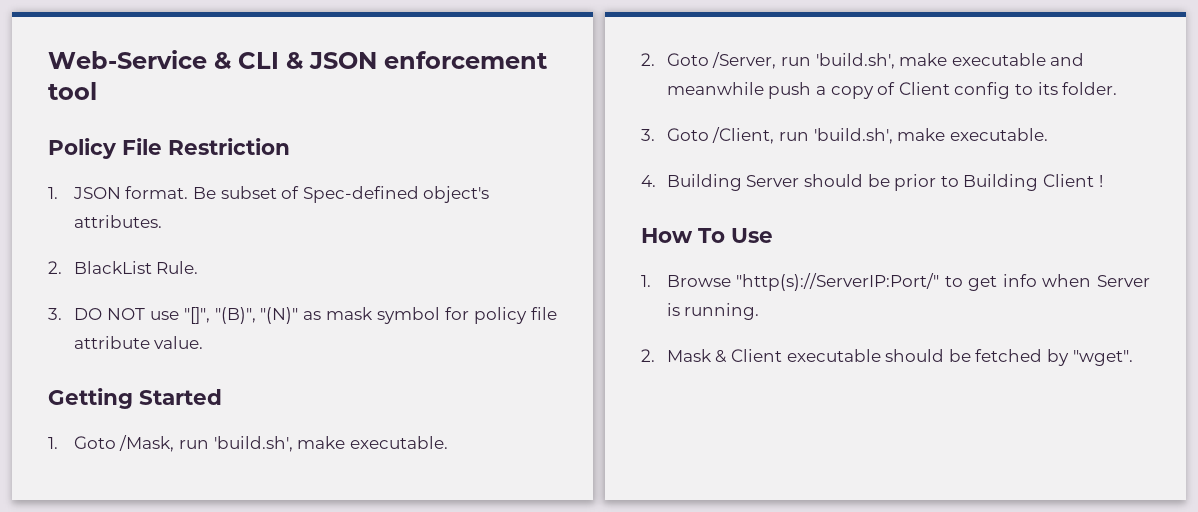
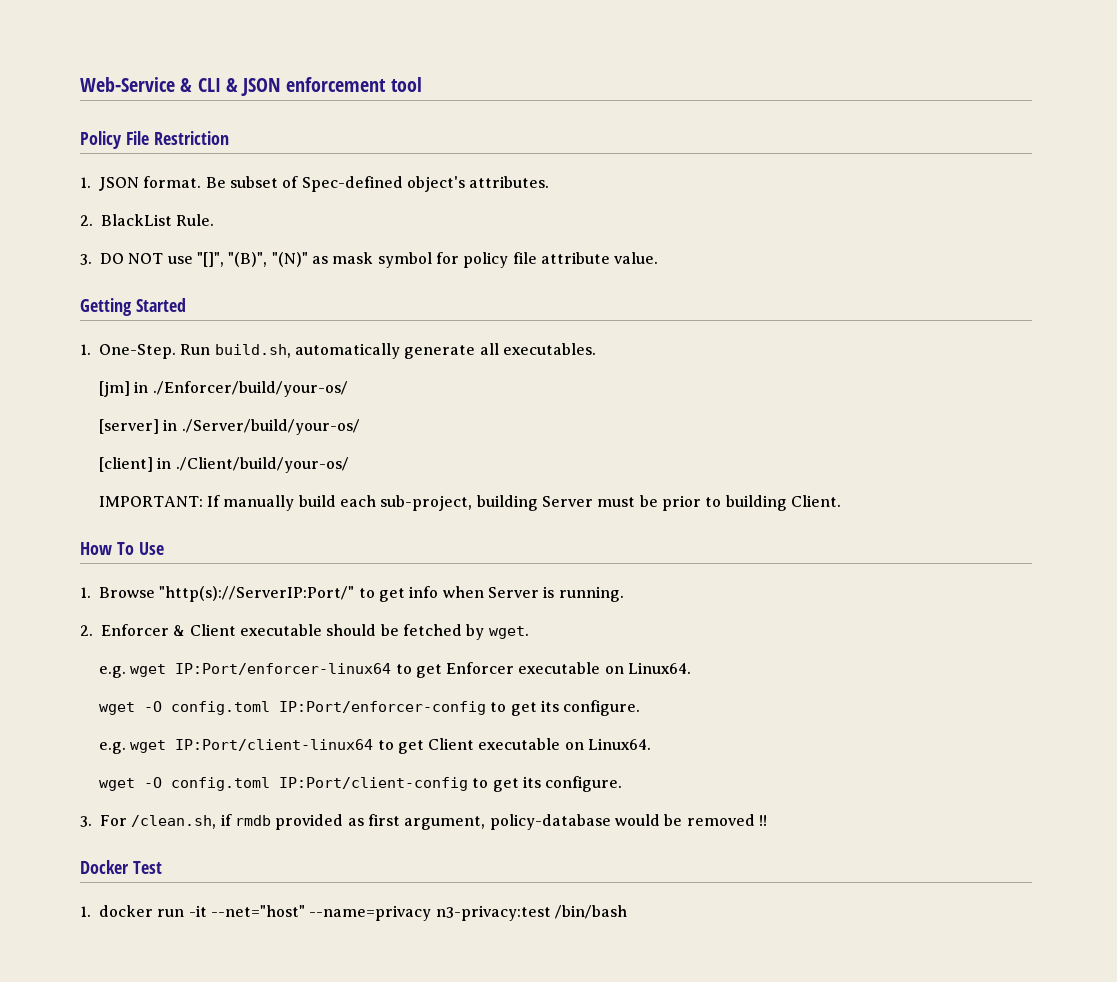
- 1. Goto /Mask, run 'build.sh', make executable.
- 2. Goto /Server, run 'build.sh', make executable and meanwhile push a copy of Client config to its folder.
- 3. Goto /Client, run 'build.sh', make executable.
- 4. Building Server should be prior to Building Client !
+ 1. One-Step. Run build.sh, automatically generate all executables.
+ [jm] in ./Enforcer/build/your-os/
+ [server] in ./Server/build/your-os/
+ [client] in ./Client/build/your-os/
+ IMPORTANT: If manually build each sub-project, building Server must be prior to building Client.
- 2. Mask & Client executable should be fetched by "wget".
+ 2. Enforcer & Client executable should be fetched by wget.
+ e.g. wget IP:Port/enforcer-linux64 to get Enforcer executable on Linux64.
+ wget -O config.toml IP:Port/enforcer-config to get its configure.
+ e.g. wget IP:Port/client-linux64 to get Client executable on Linux64.
+ wget -O config.toml IP:Port/client-config to get its configure.
+ 3. For /clean.sh, if rmdb provided as first argument, policy-database would be removed !!
+ Docker Test
+ 1. docker run -it --net="host" --name=privacy n3-privacy:test /bin/bash

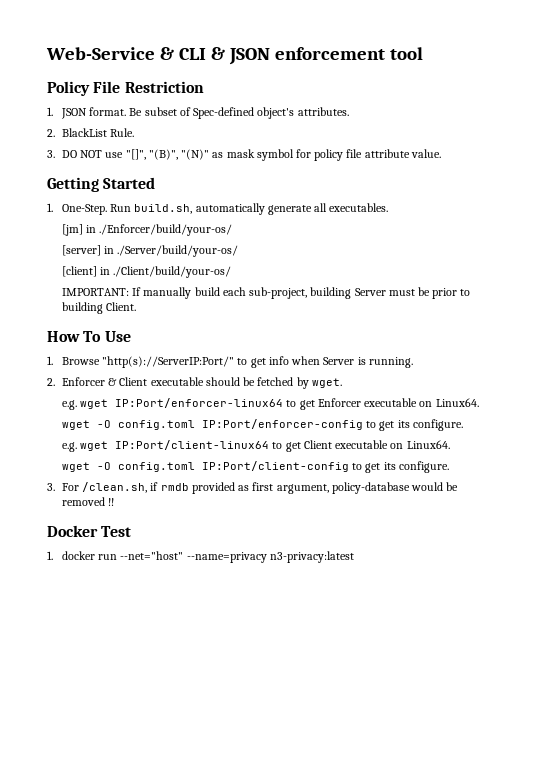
- 1. docker run -it --net="host" --name=privacy n3-privacy:test /bin/bash
+ 1. docker run --net="host" --name=privacy n3-privacy:latest

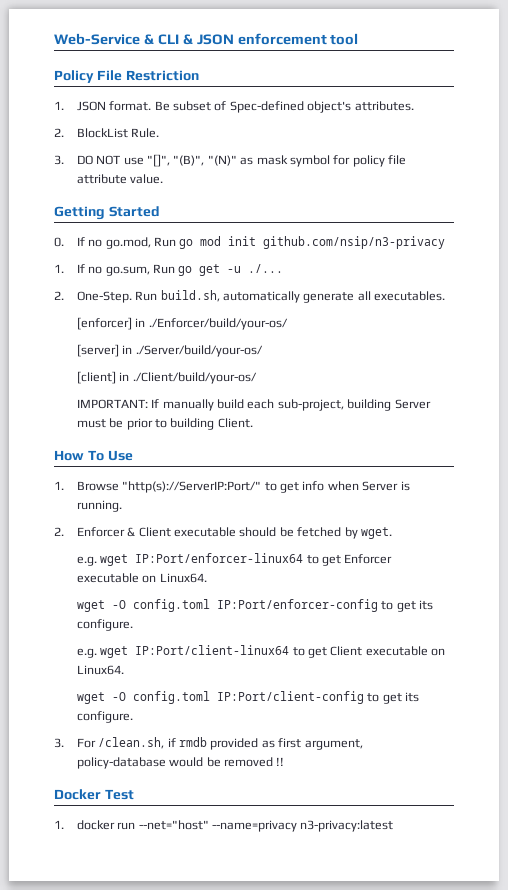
- 2. BlackList Rule.
+ 2. BlockList Rule.
- 1. One-Step.
+ 0. If no go.mod, Run go mod init github.com/nsip/n3-privacy
+ 1. If no go.sum, Run go get -u ./...
+ 2. One-Step.
- [jm] in ./Enforcer/build/your-os/
+ [enforcer] in ./Enforcer/build/your-os/

